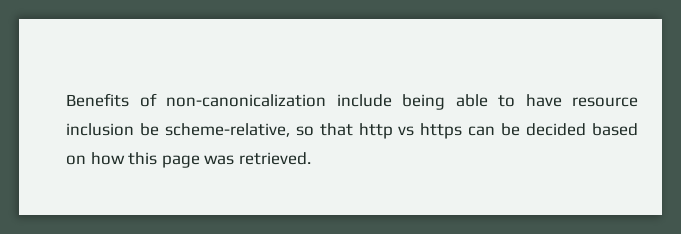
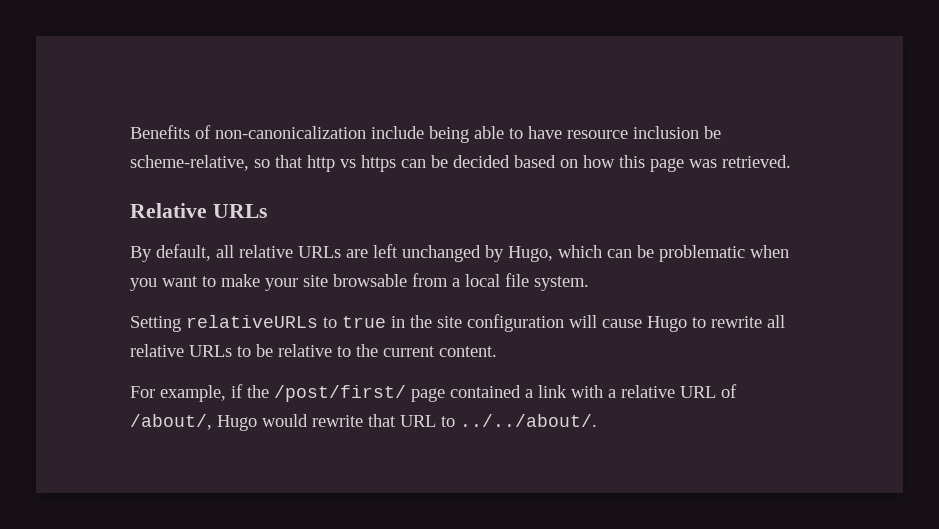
+ Relative URLs
+ By default, all relative URLs are left unchanged by Hugo, which can be problematic when you want to make your site browsable from a local file system.
+ Setting relativeURLs to true in the site configuration will cause Hugo to rewrite all relative URLs to be relative to the current content.
+ For example, if the /post/first/ page contained a link with a relative URL of /about/, Hugo would rewrite that URL to ../../about/.

